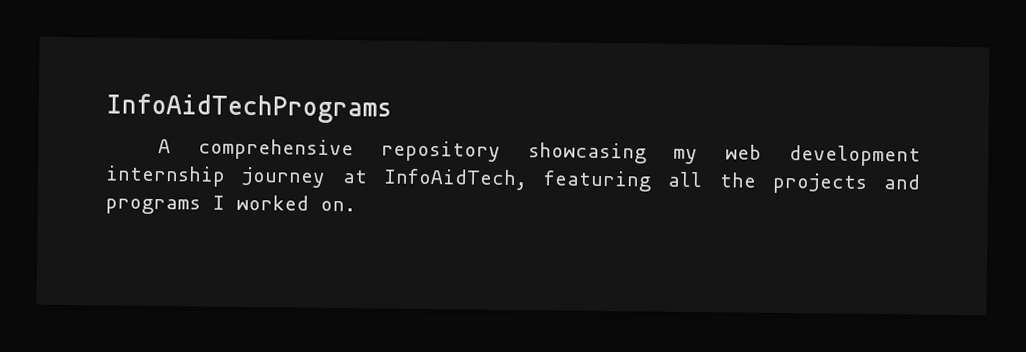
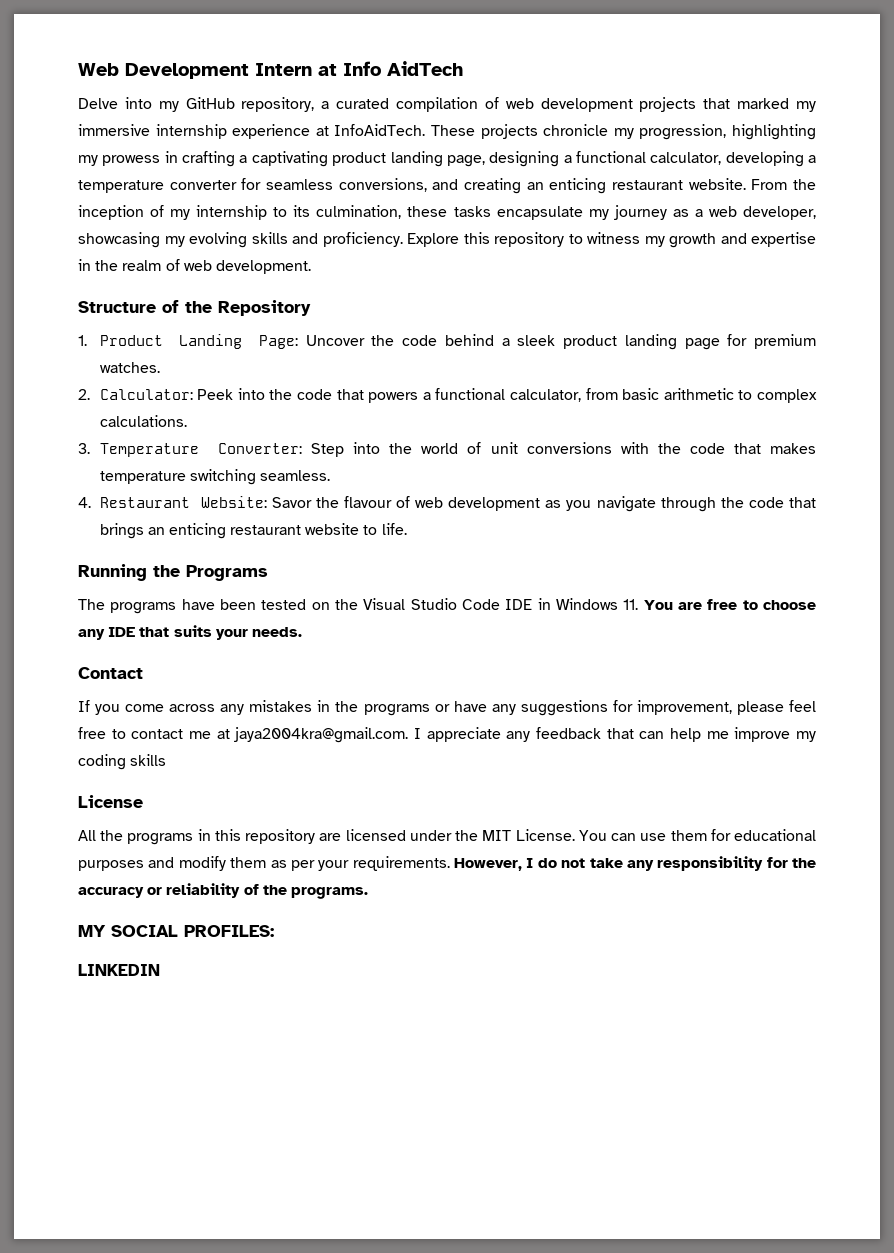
- InfoAidTechPrograms
- A comprehensive repository showcasing my web development internship journey at InfoAidTech, featuring all the projects and programs I worked on.
+ Web Development Intern at Info AidTech
+ Delve into my GitHub repository, a curated compilation of web development projects that marked my immersive internship experience at InfoAidTech. These projects chronicle my progression, highlighting my prowess in crafting a captivating product landing page, designing a functional calculator, developing a temperature converter for seamless conversions, and creating an enticing restaurant website. From the inception of my internship to its culmination, these tasks encapsulate my journey as a web developer, showcasing my evolving skills and proficiency. Explore this repository to witness my growth and expertise in the realm of web development.
+ Structure of the Repository
+ 1. Product Landing Page: Uncover the code behind a sleek product landing page for premium watches.
+ 2. Calculator: Peek into the code that powers a functional calculator, from basic arithmetic to complex calculations.
+ 3. Temperature Converter: Step into the world of unit conversions with the code that makes temperature switching seamless.
+ 4. Restaurant Website: Savor the flavour of web development as you navigate through the code that brings an enticing restaurant website to life.
+ Running the Programs
+ The programs have been tested on the Visual Studio Code IDE in Windows 11. You are free to choose any IDE that suits your needs.
+ Contact
+ If you come across any mistakes in the programs or have any suggestions for improvement, please feel free to contact me at jaya2004kra@gmail.com. I appreciate any feedback that can help me improve my coding skills
+ License
+ All the programs in this repository are licensed under the MIT License. You can use them for educational purposes and modify them as per your requirements. However, I do not take any responsibility for the accuracy or reliability of the programs.
+ MY SOCIAL PROFILES:
+ LINKEDIN

